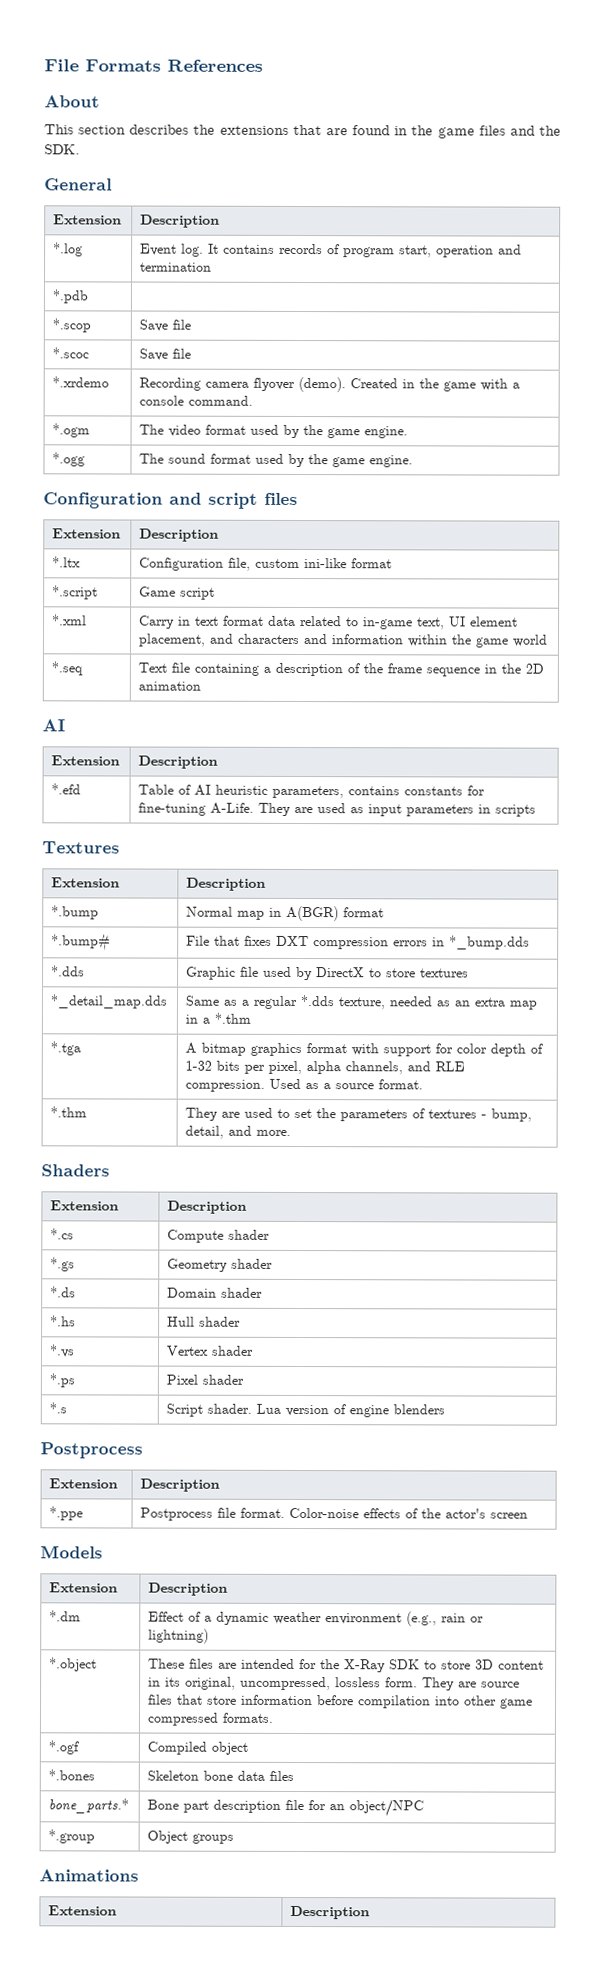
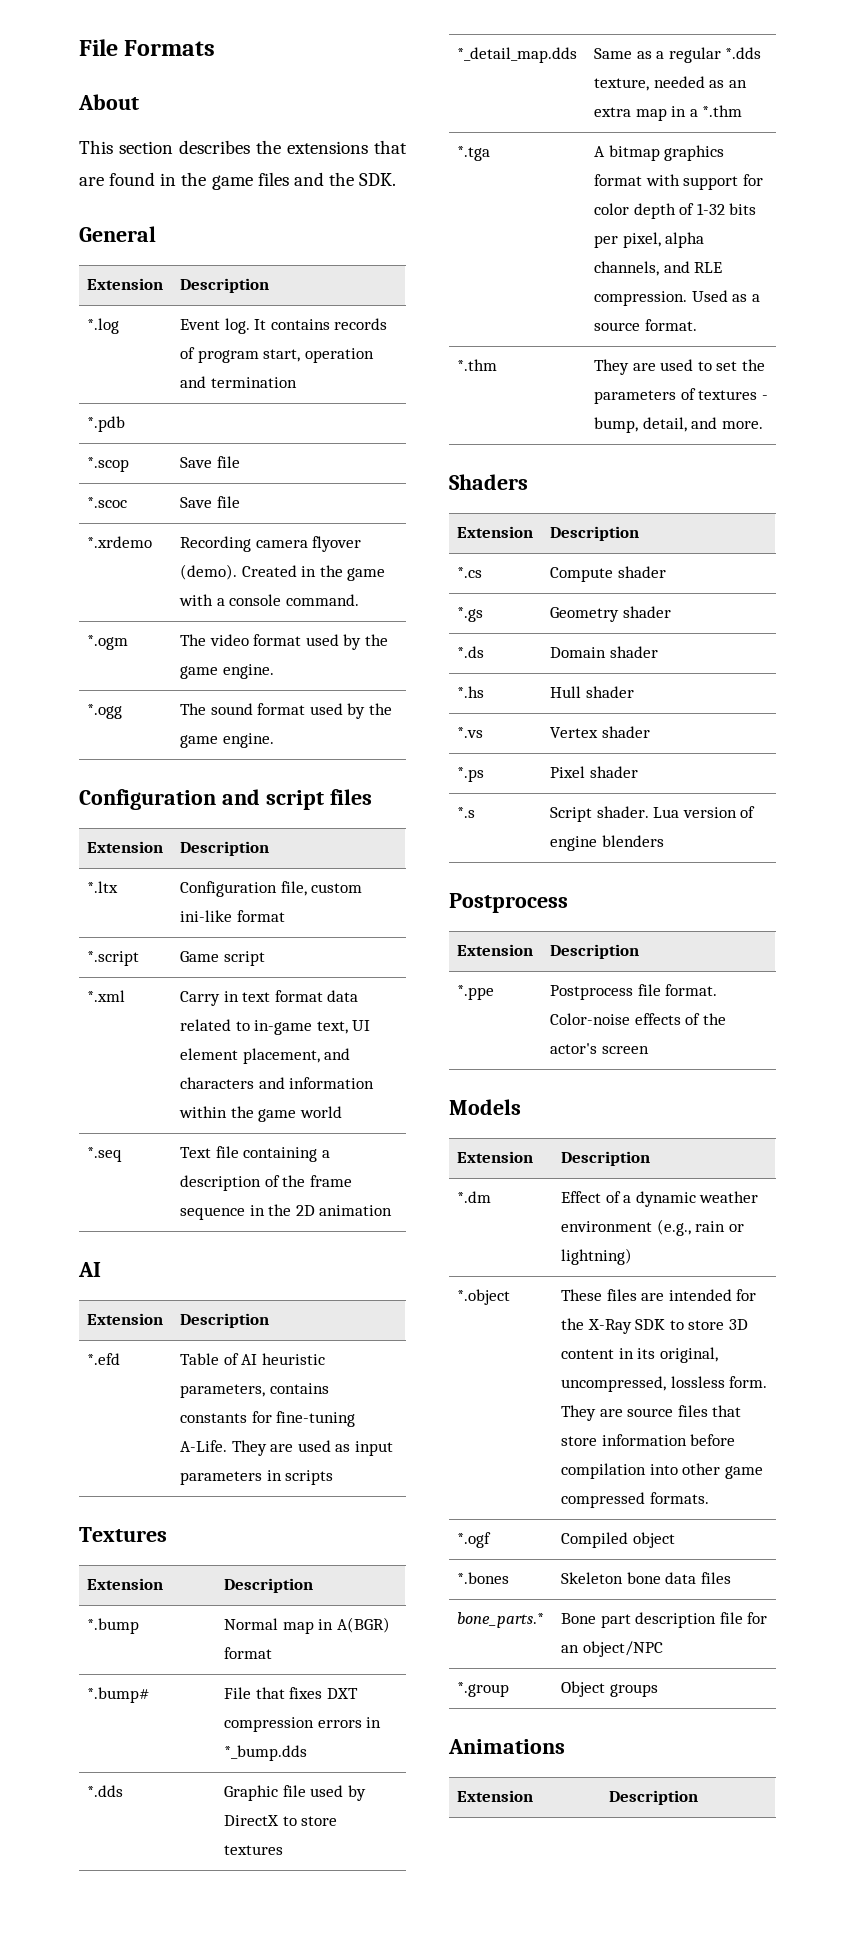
- File Formats References
+ File Formats

